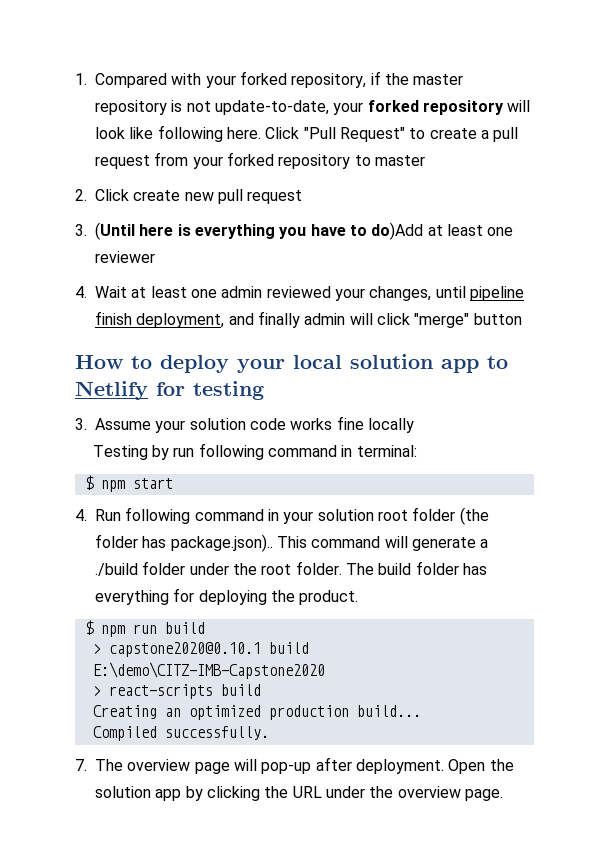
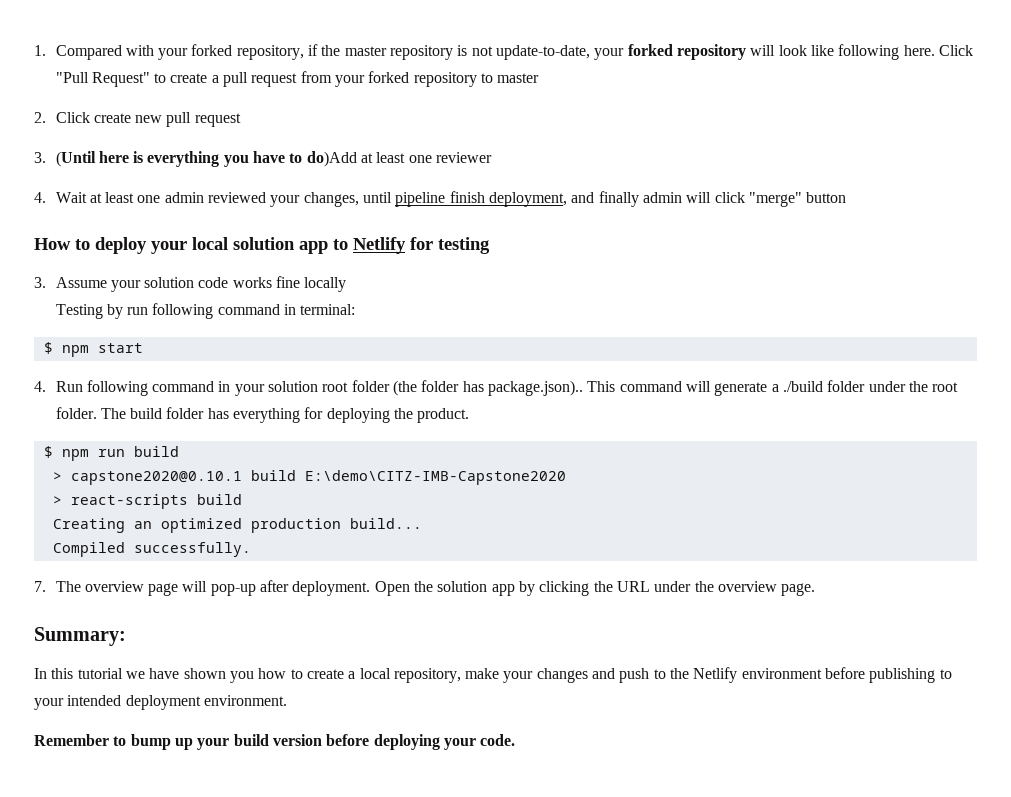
+ Summary:
+ In this tutorial we have shown you how to create a local repository, make your changes and push to the Netlify environment before publishing to your intended deployment environment.
+ Remember to bump up your build version before deploying your code.

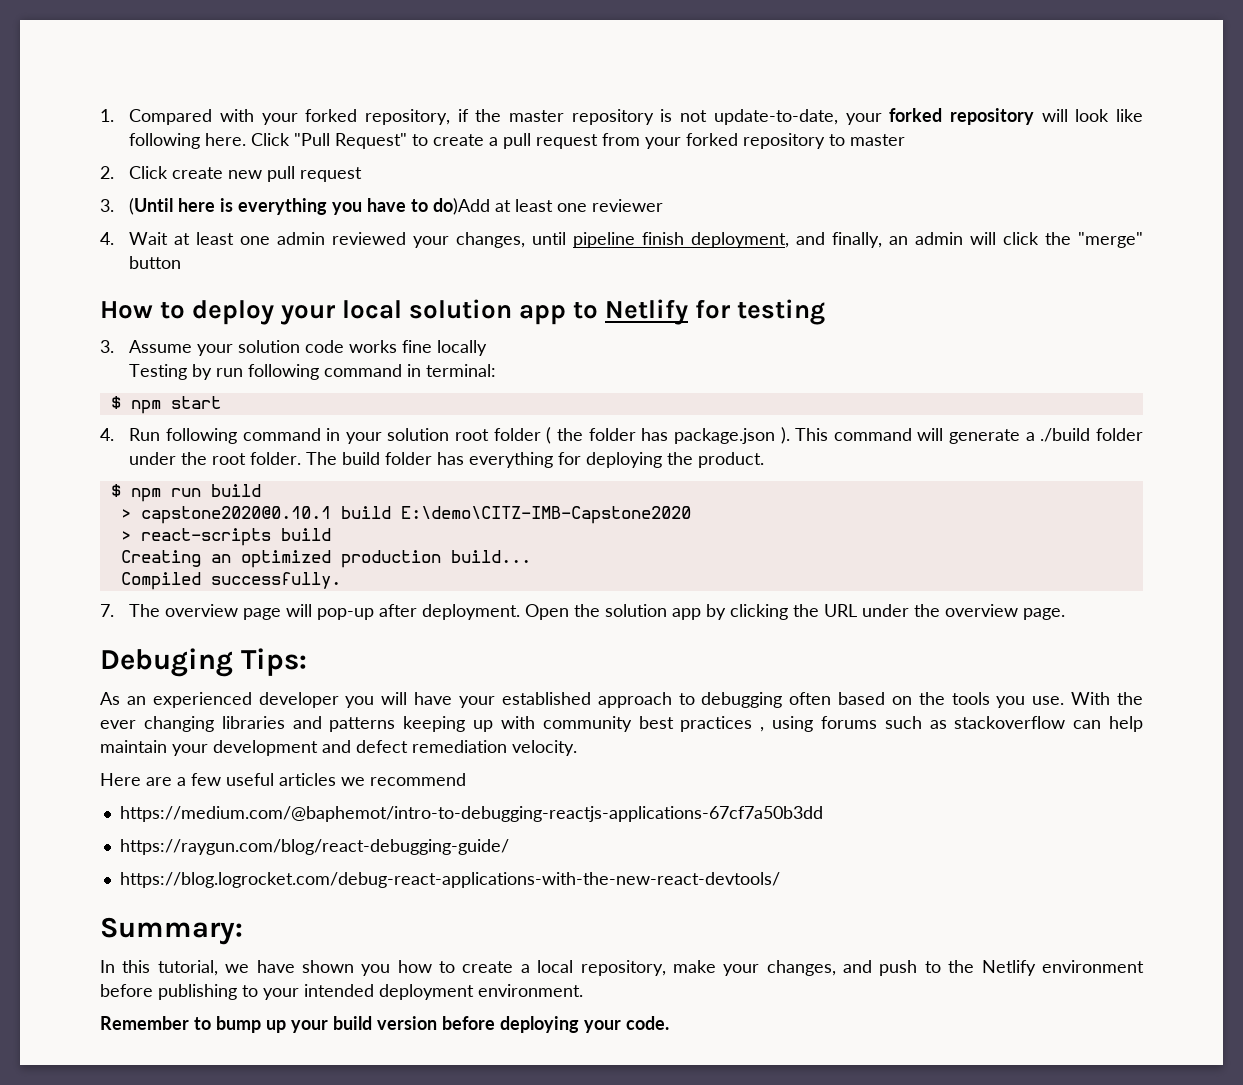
- 4. Wait at least one admin reviewed your changes, until pipeline finish deployment, and finally admin will click "merge" button
+ 4. Wait at least one admin reviewed your changes, until pipeline finish deployment, and finally, an admin will click the "merge" button
- 4. Run following command in your solution root folder (the folder has package.json)..
+ 4. Run following command in your solution root folder ( the folder has package.json ).
+ Debuging Tips:
+ As an experienced developer you will have your established approach to debugging often based on the tools you use. With the ever changing libraries and patterns keeping up with community best practices , using forums such as stackoverflow can help maintain your development and defect remediation velocity.
+ Here are a few useful articles we recommend
+ https://medium.com/@baphemot/intro-to-debugging-reactjs-applications-67cf7a50b3dd
+ https://raygun.com/blog/react-debugging-guide/
+ https://blog.logrocket.com/debug-react-applications-with-the-new-react-devtools/
- In this tutorial we have shown you how to create a local repository, make your changes and push to the Netlify environment before publishing to your intended deployment environment.
+ In this tutorial, we have shown you how to create a local repository, make your changes, and push to the Netlify environment before publishing to your intended deployment environment.

